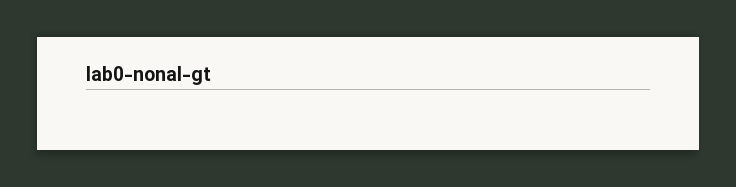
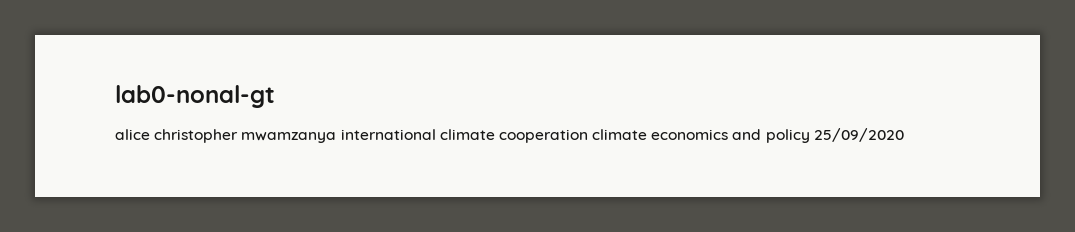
+ alice christopher mwamzanya international climate cooperation climate economics and policy 25/09/2020

